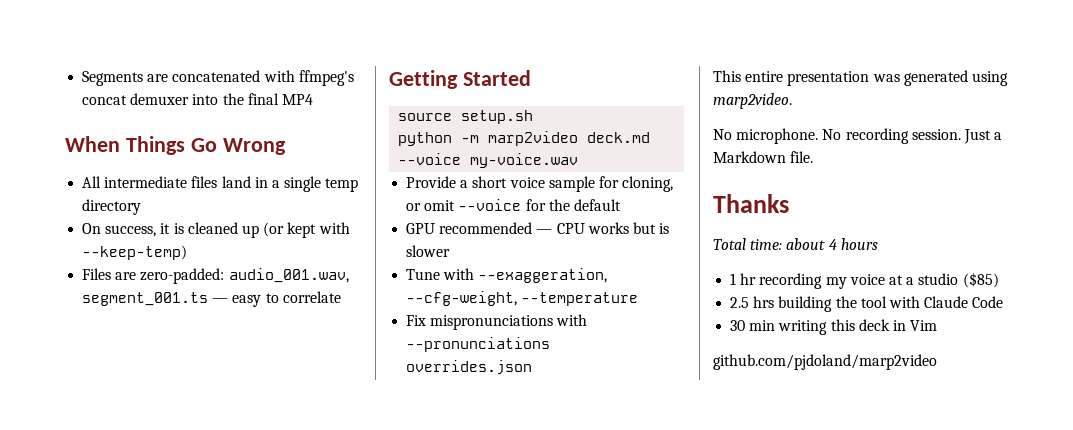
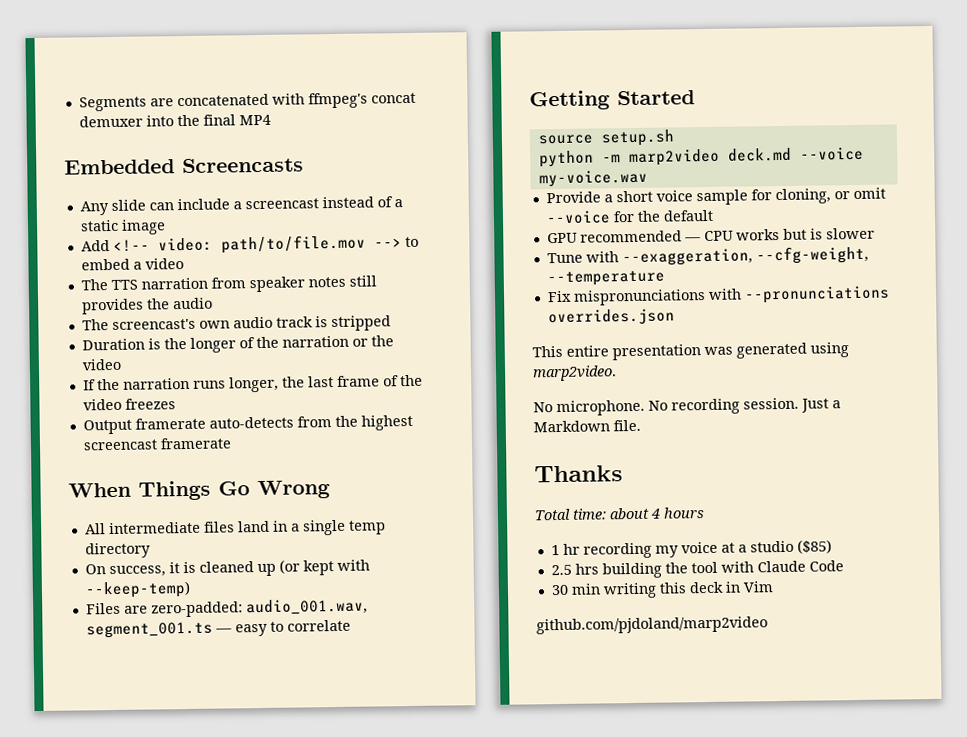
+ Embedded Screencasts
+ Any slide can include a screencast instead of a static image
+ Add <!-- video: path/to/file.mov --> to embed a video
+ The TTS narration from speaker notes still provides the audio
+ The screencast's own audio track is stripped
+ Duration is the longer of the narration or the video
+ If the narration runs longer, the last frame of the video freezes
+ Output framerate auto-detects from the highest screencast framerate

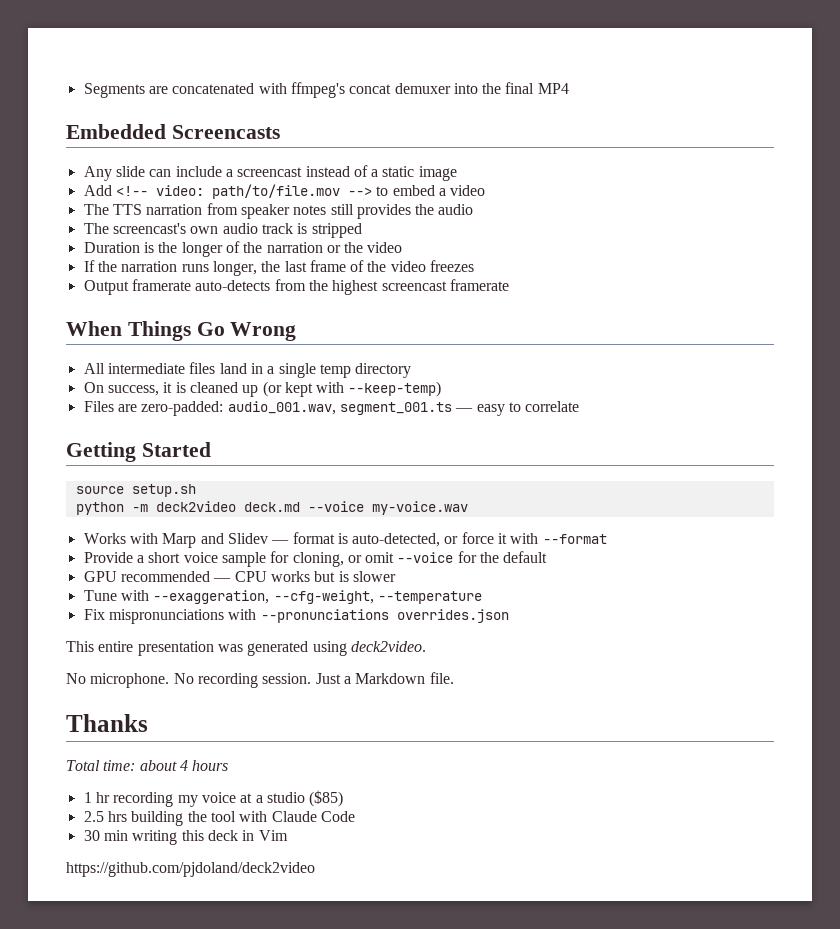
- python -m marp2video deck.md --voice my-voice.wav
+ python -m deck2video deck.md --voice my-voice.wav
+ Works with Marp and Slidev — format is auto-detected, or force it with --format
- This entire presentation was generated using marp2video.
+ This entire presentation was generated using deck2video.
- github.com/pjdoland/marp2video
+ https://github.com/pjdoland/deck2video

